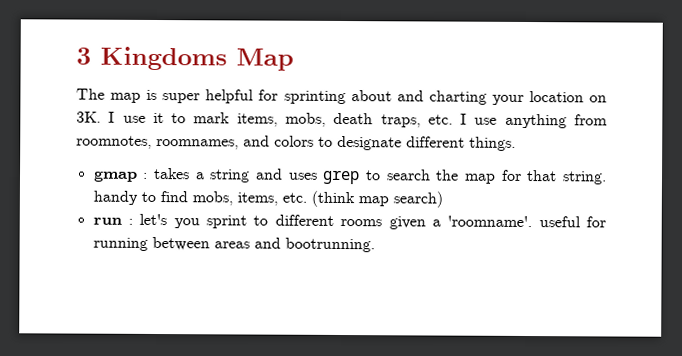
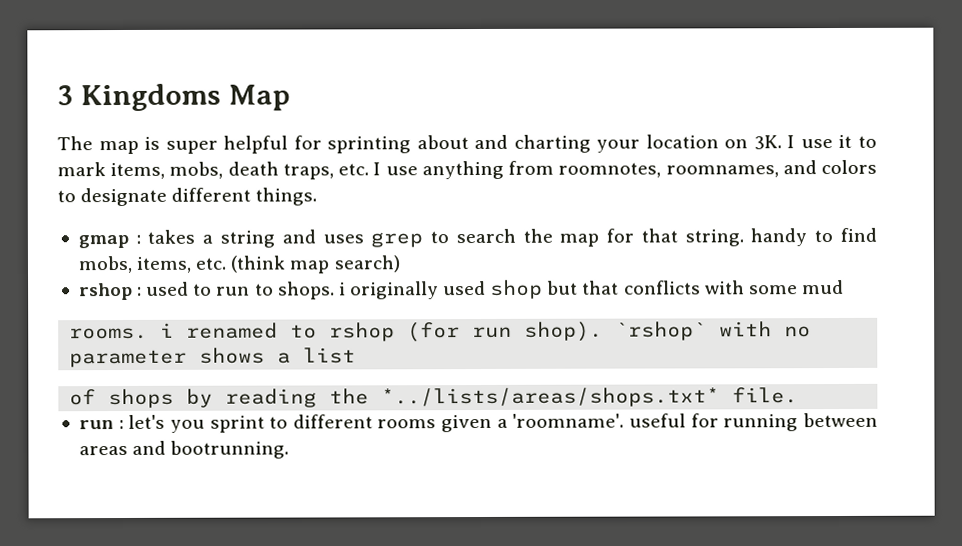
+ rshop : used to run to shops. i originally used shop but that conflicts with some mud
+ rooms. i renamed to rshop (for run shop). `rshop` with no parameter shows a list
+ of shops by reading the *../lists/areas/shops.txt* file.

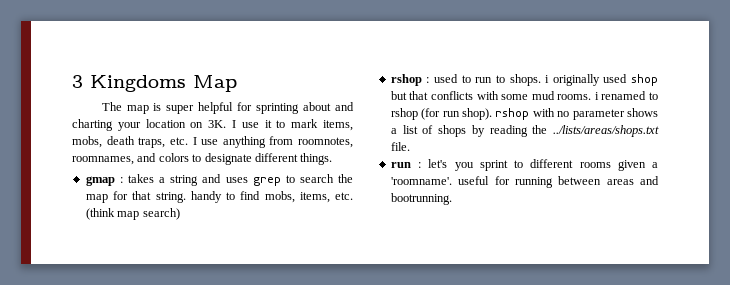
- rshop : used to run to shops. i originally used shop but that conflicts with some mud
- rooms. i renamed to rshop (for run shop). `rshop` with no parameter shows a list
- of shops by reading the *../lists/areas/shops.txt* file.
+ rshop : used to run to shops. i originally used shop but that conflicts with some mud rooms. i renamed to rshop (for run shop). rshop with no parameter shows a list of shops by reading the ../lists/areas/shops.txt file.

